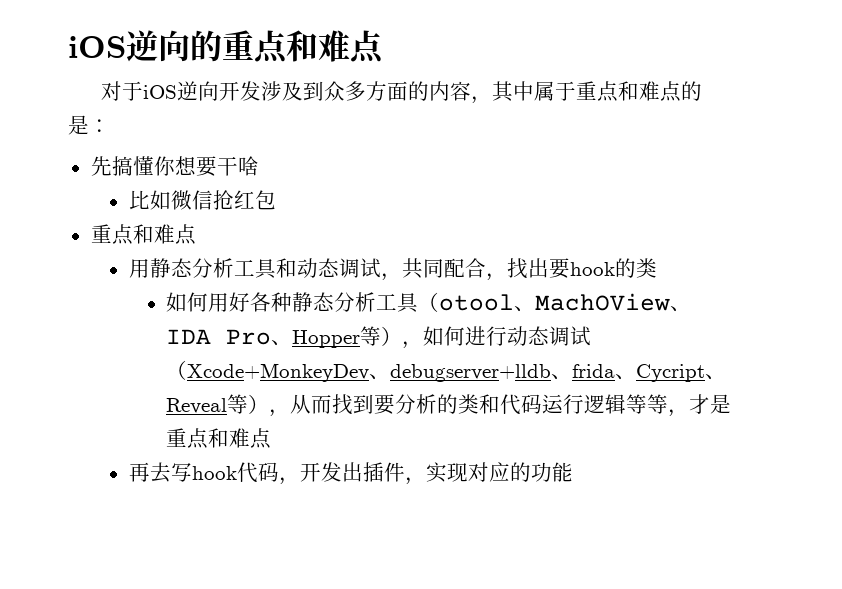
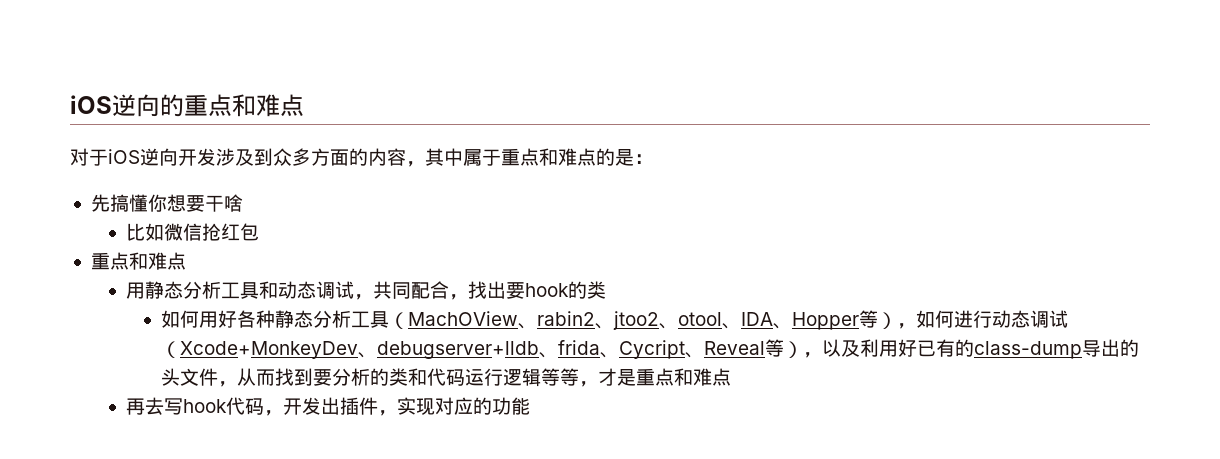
- 如何用好各种静态分析工具（otool、MachOView、IDA Pro、Hopper等），如何进行动态调试（Xcode+MonkeyDev、debugserver+lldb、frida、Cycript、Reveal等），从而找到要分析的类和代码运行逻辑等等，才是重点和难点
+ 如何用好各种静态分析工具（MachOView、rabin2、jtoo2、otool、IDA、Hopper等），如何进行动态调试（Xcode+MonkeyDev、debugserver+lldb、frida、Cycript、Reveal等），以及利用好已有的class-dump导出的头文件，从而找到要分析的类和代码运行逻辑等等，才是重点和难点

